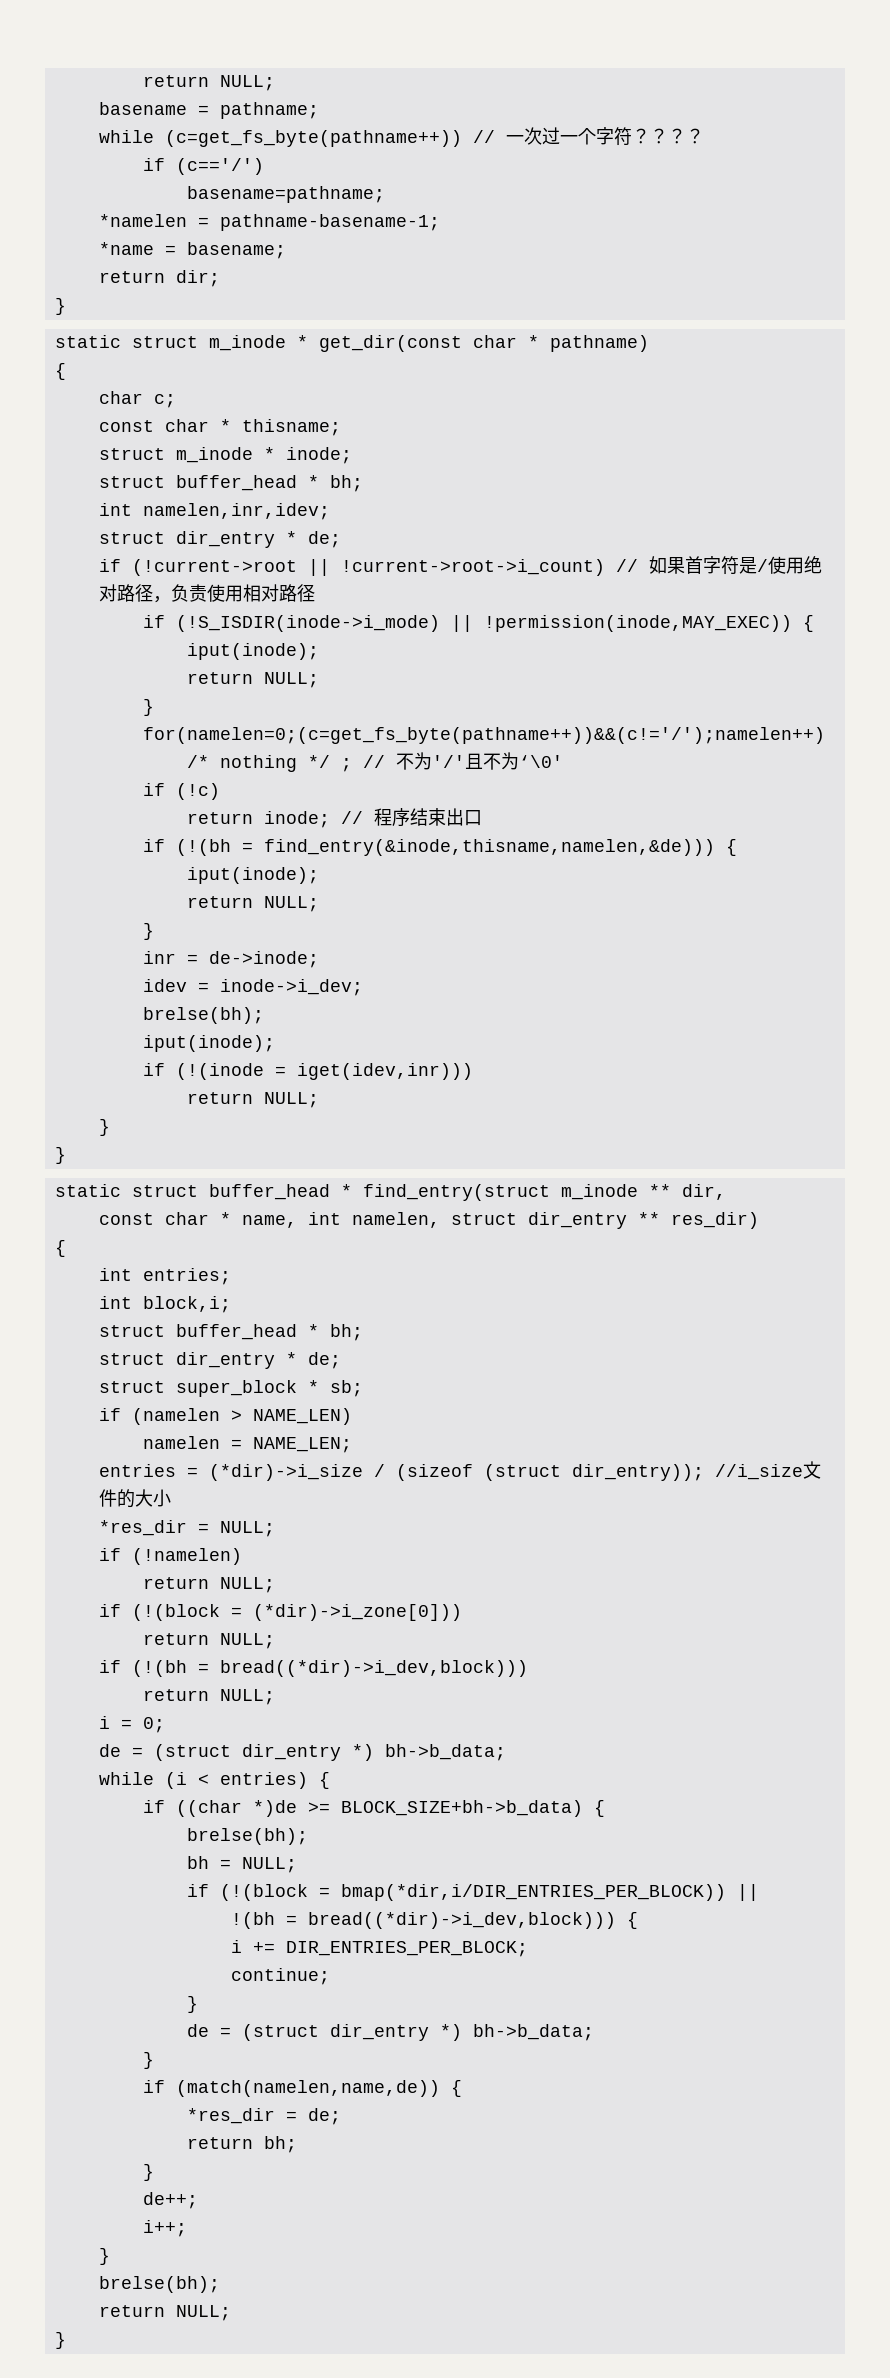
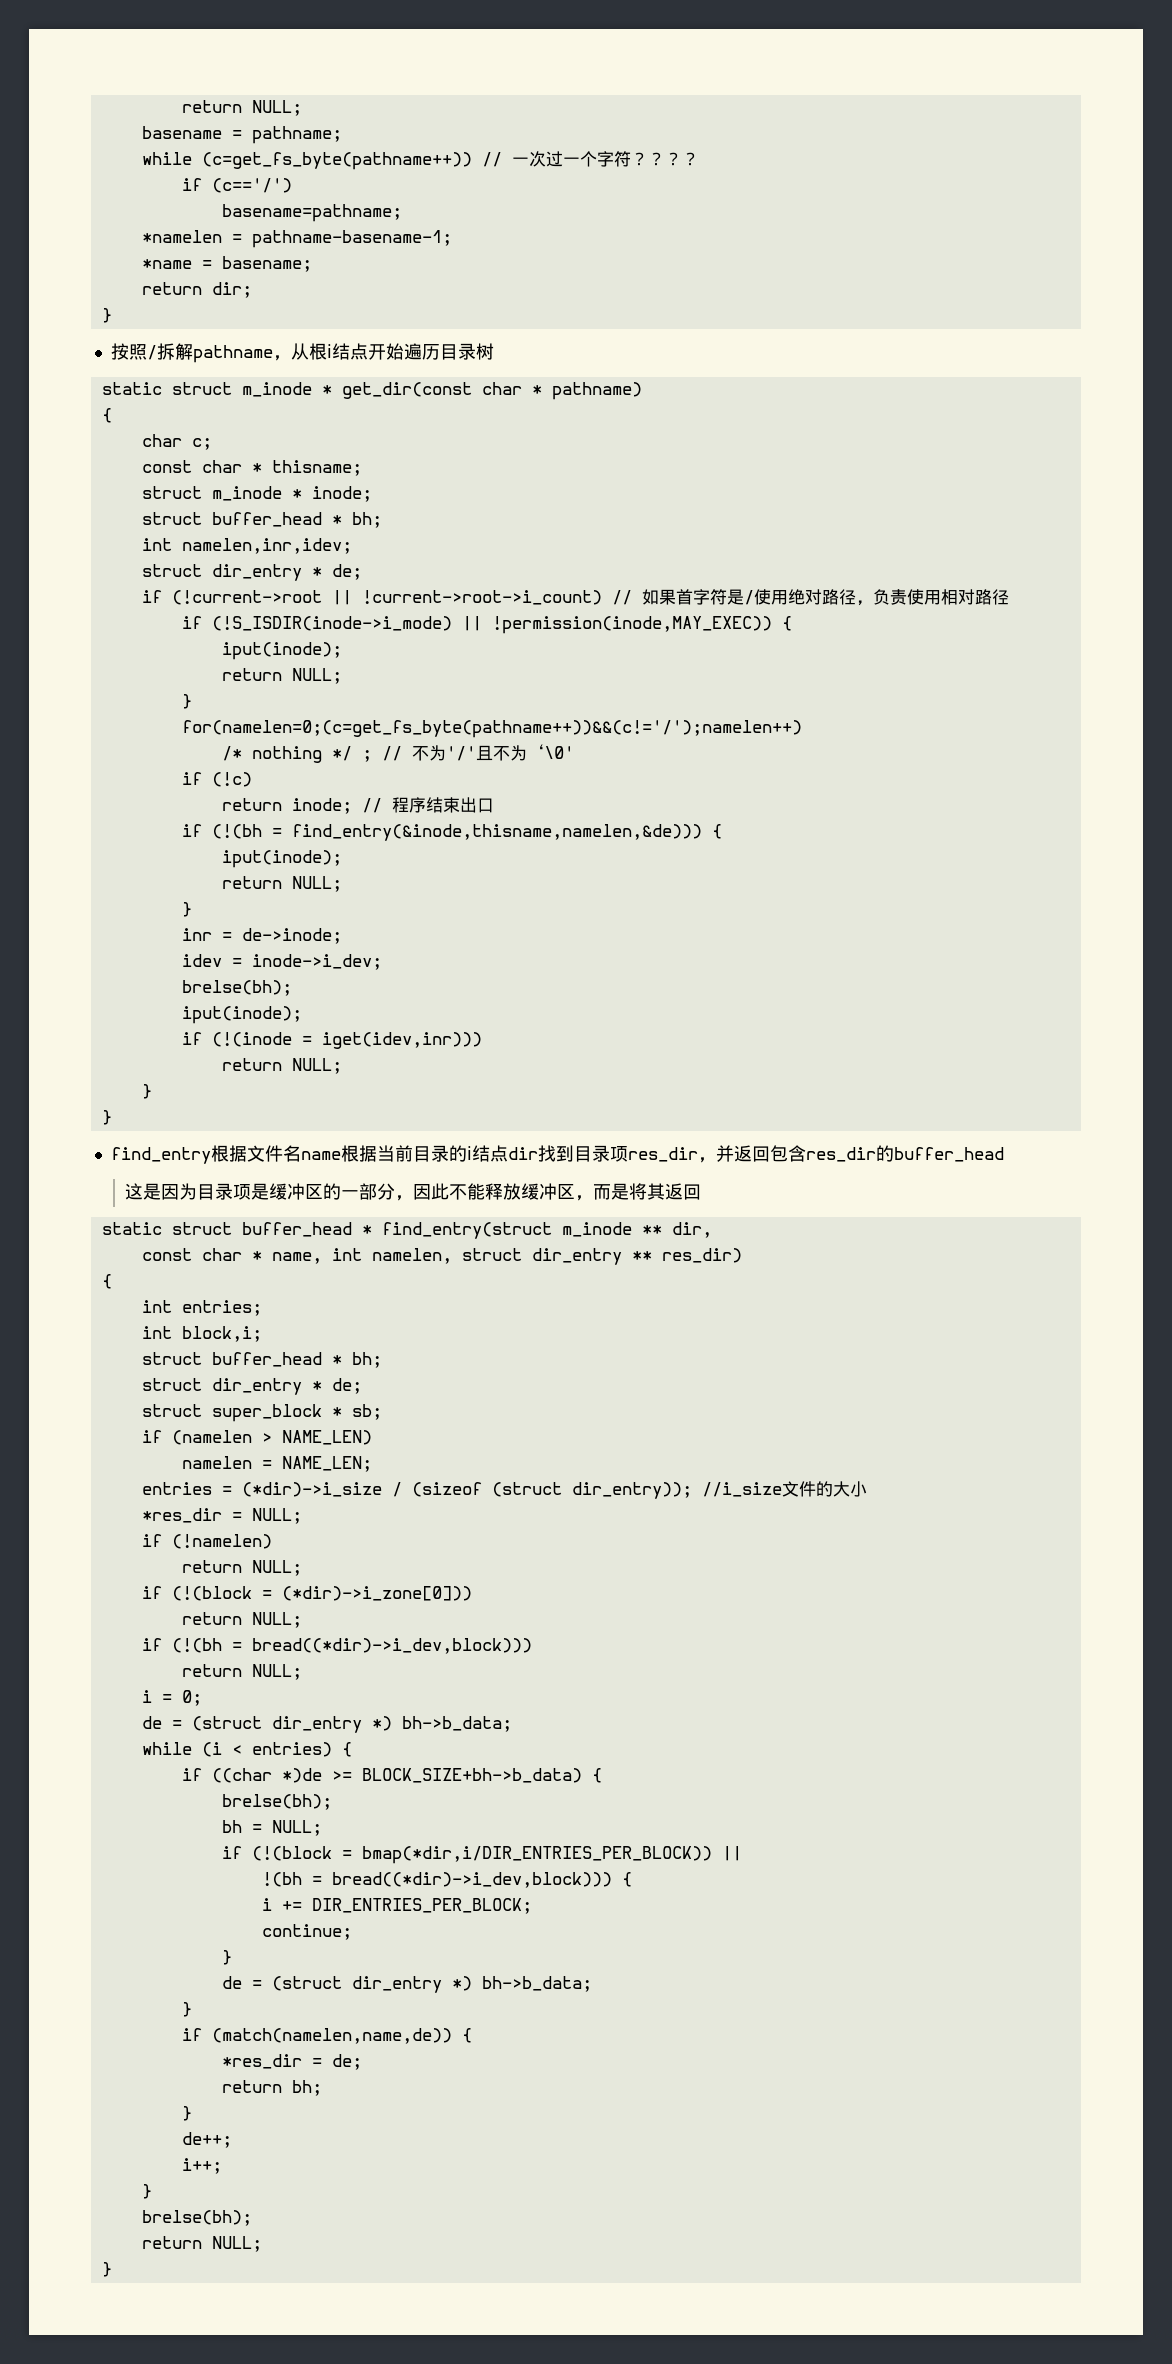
+ 按照/拆解pathname，从根i结点开始遍历目录树
+ find_entry根据文件名name根据当前目录的i结点dir找到目录项res_dir，并返回包含res_dir的buffer_head
+ 这是因为目录项是缓冲区的一部分，因此不能释放缓冲区，而是将其返回

